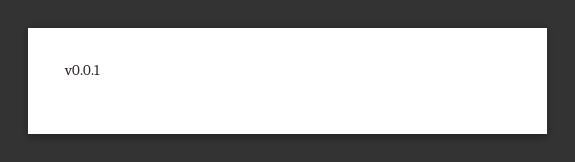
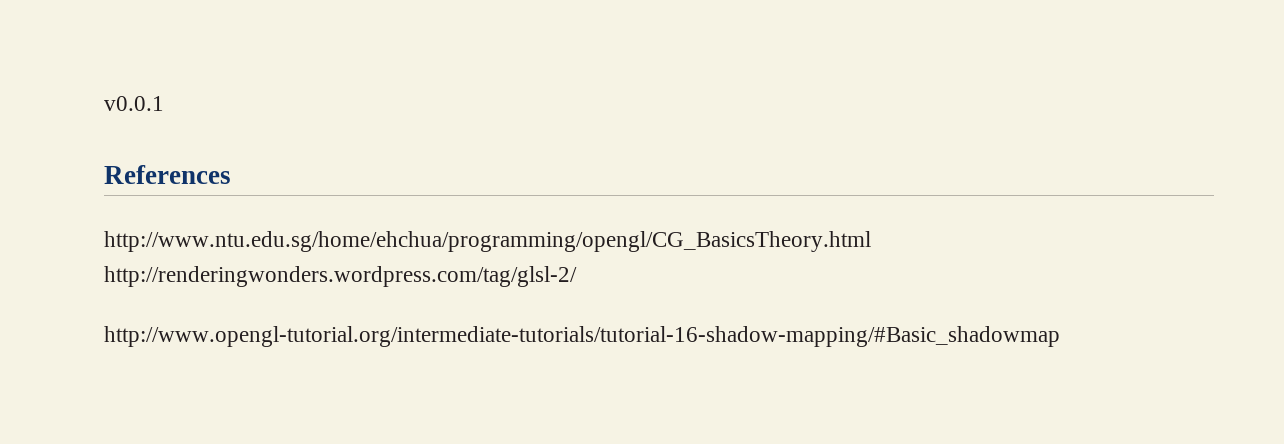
+ References
+ http://www.ntu.edu.sg/home/ehchua/programming/opengl/CG_BasicsTheory.html http://renderingwonders.wordpress.com/tag/glsl-2/
+ http://www.opengl-tutorial.org/intermediate-tutorials/tutorial-16-shadow-mapping/#Basic_shadowmap

